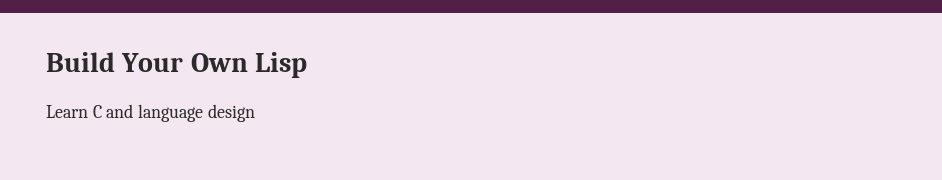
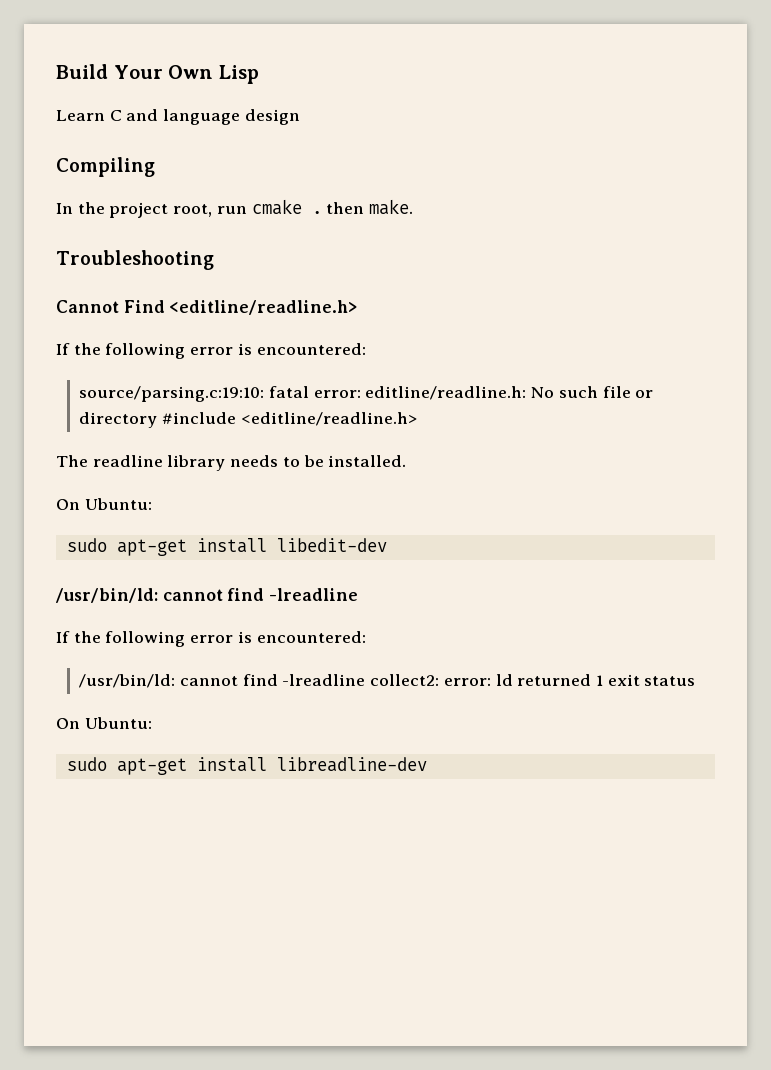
+ Compiling
+ In the project root, run cmake . then make.
+ Troubleshooting
+ Cannot Find <editline/readline.h>
+ If the following error is encountered:
+ source/parsing.c:19:10: fatal error: editline/readline.h: No such file or directory #include <editline/readline.h>
+ The readline library needs to be installed.
+ On Ubuntu:
+ sudo apt-get install libedit-dev
+ /usr/bin/ld: cannot find -lreadline
+ If the following error is encountered:
+ /usr/bin/ld: cannot find -lreadline collect2: error: ld returned 1 exit status
+ On Ubuntu:
+ sudo apt-get install libreadline-dev

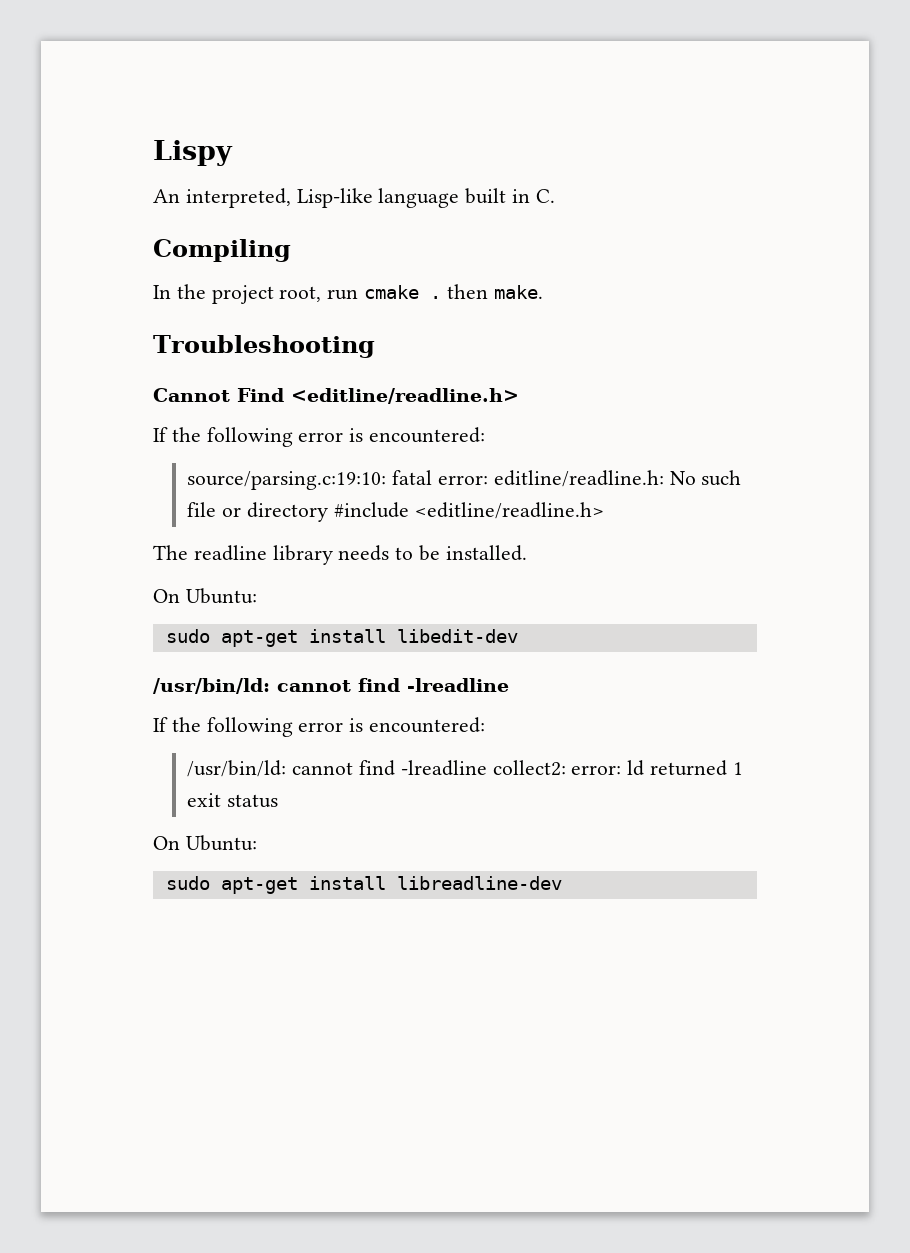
- Build Your Own Lisp
- Learn C and language design
+ Lispy
+ An interpreted, Lisp-like language built in C.

